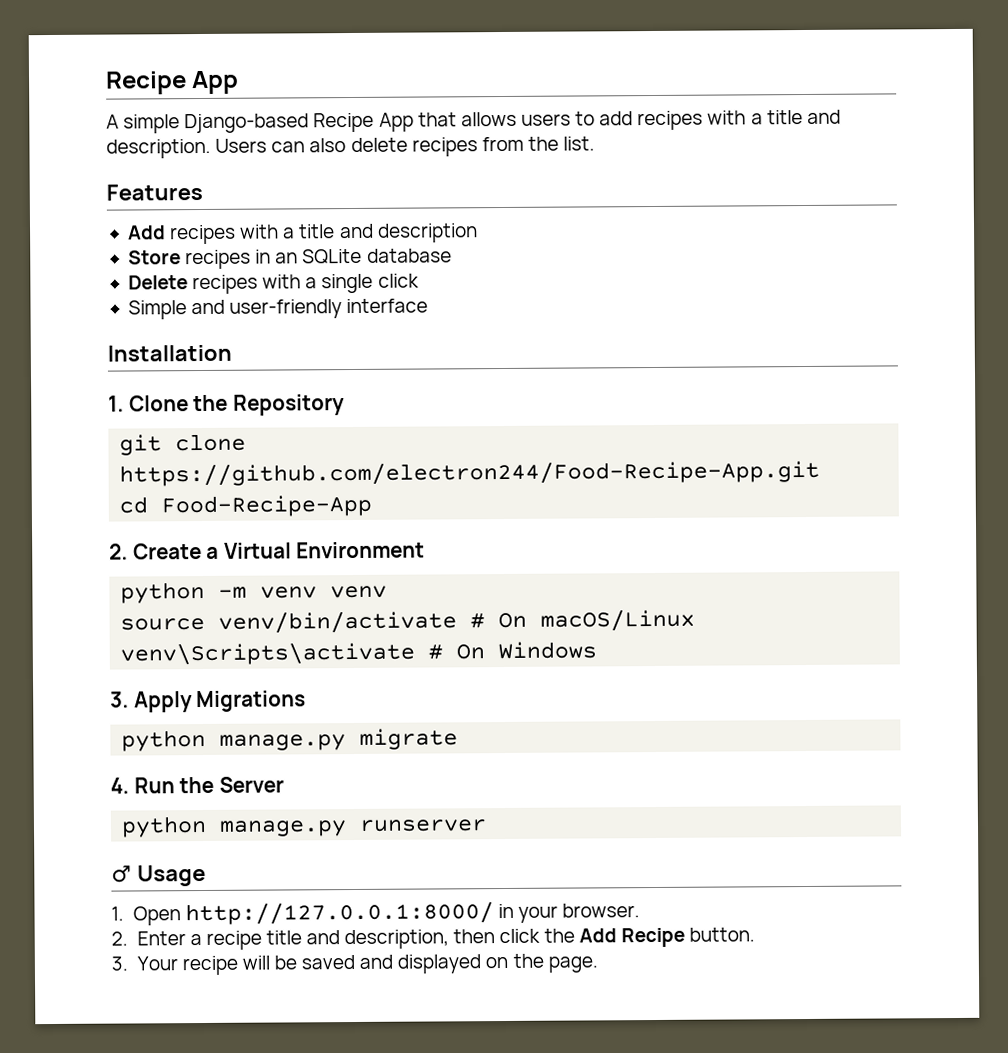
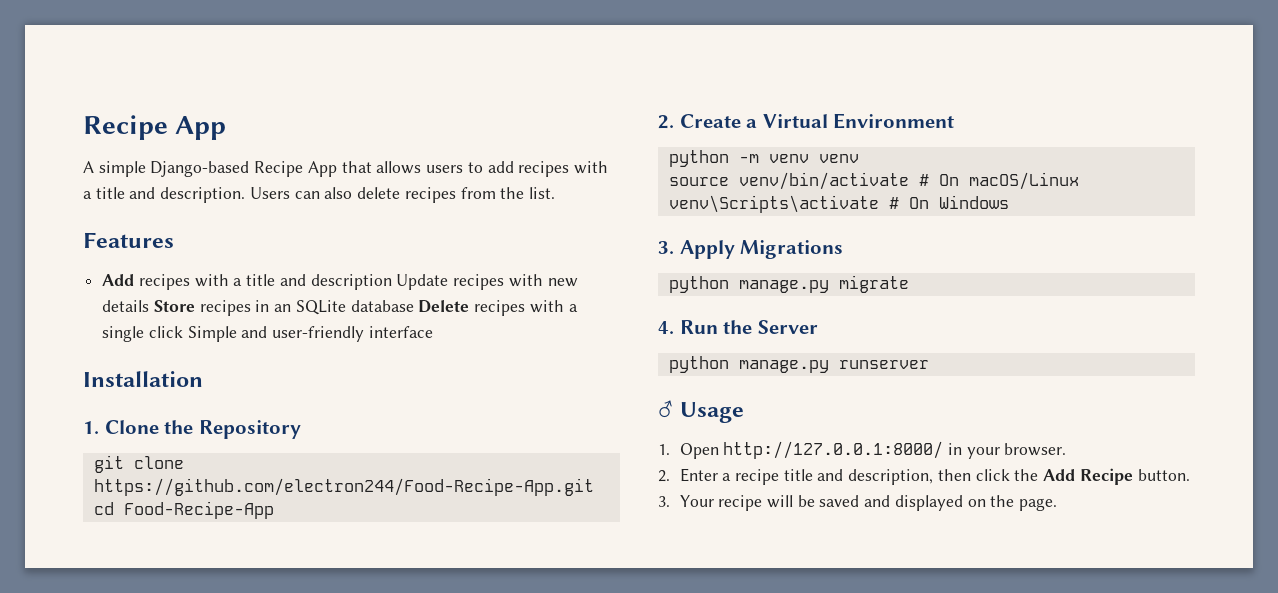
- Add recipes with a title and description
- Store recipes in an SQLite database
- Delete recipes with a single click
- Simple and user-friendly interface
+ Add recipes with a title and description Update recipes with new details Store recipes in an SQLite database Delete recipes with a single click Simple and user-friendly interface

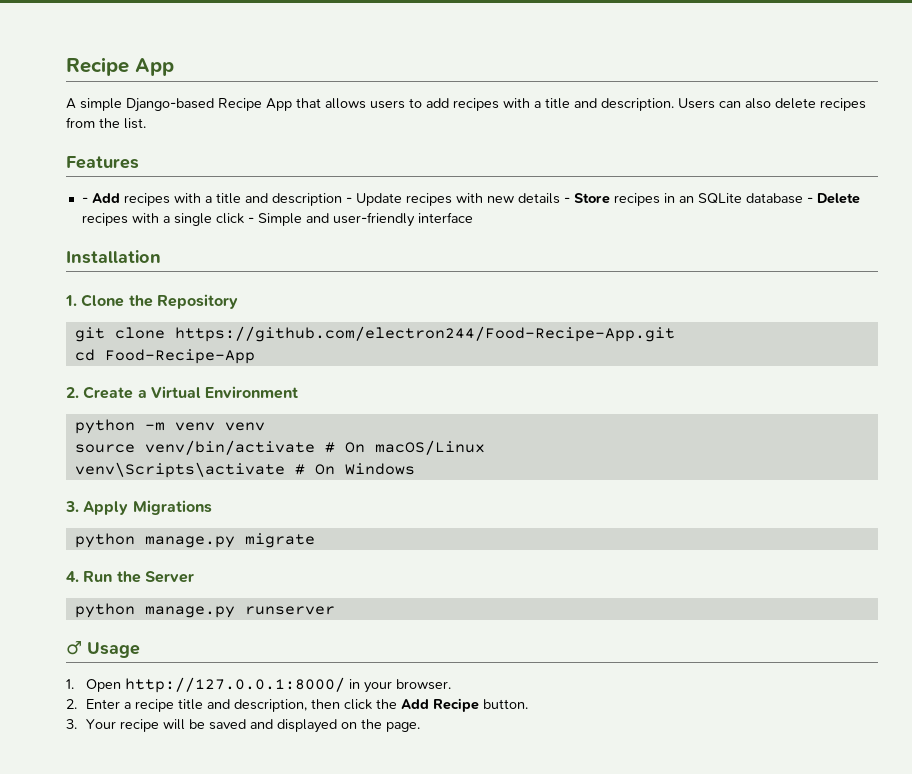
- Add recipes with a title and description Update recipes with new details Store recipes in an SQLite database Delete recipes with a single click Simple and user-friendly interface
+ - Add recipes with a title and description - Update recipes with new details - Store recipes in an SQLite database - Delete recipes with a single click - Simple and user-friendly interface

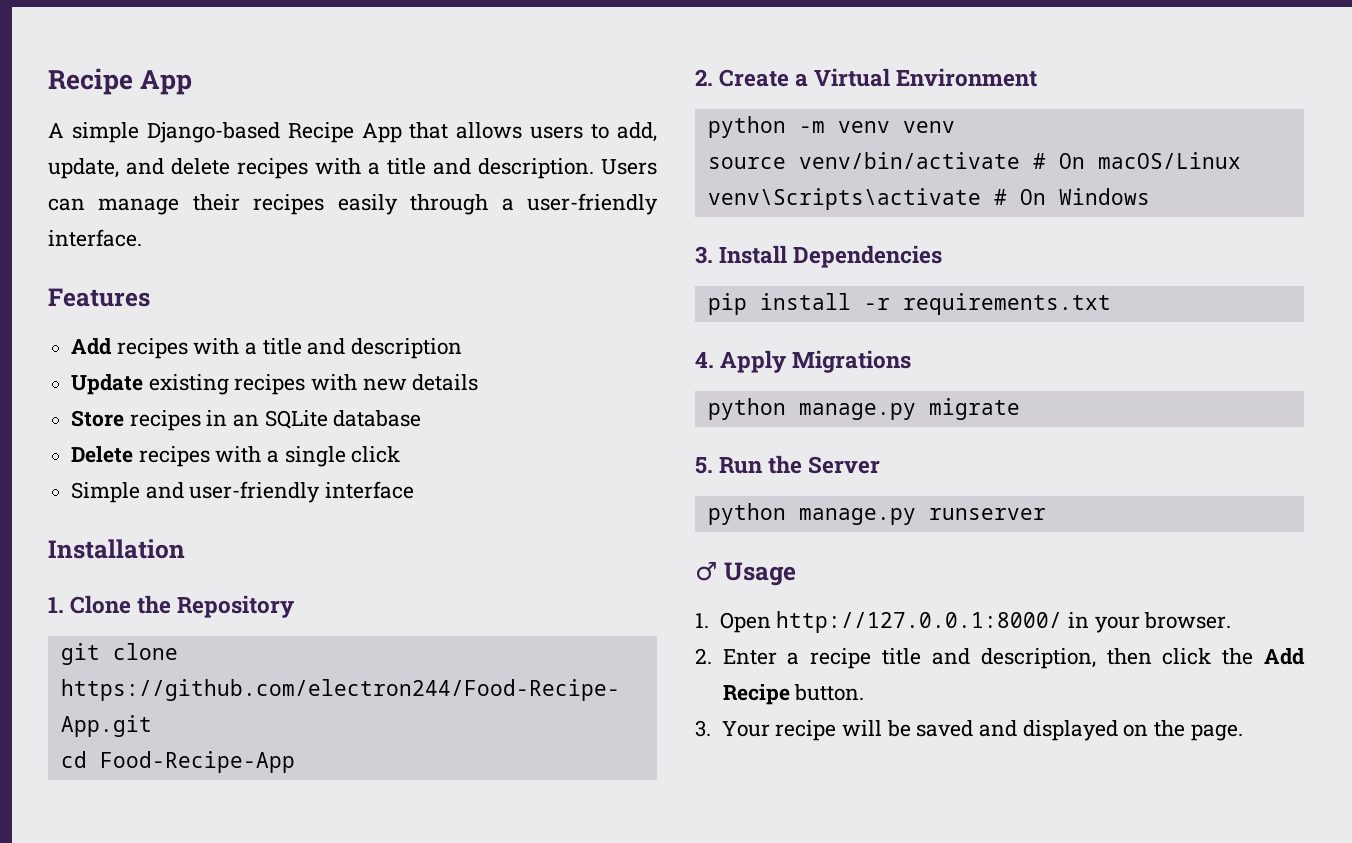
- A simple Django-based Recipe App that allows users to add recipes with a title and description.
+ A simple Django-based Recipe App that allows users to add, update, and delete recipes with a title and description.
- Users can also delete recipes from the list.
+ Users can manage their recipes easily through a user-friendly interface.
- - Add recipes with a title and description - Update recipes with new details - Store recipes in an SQLite database - Delete recipes with a single click - Simple and user-friendly interface
+ Add recipes with a title and description
+ Update existing recipes with new details
+ Store recipes in an SQLite database
+ Delete recipes with a single click
+ Simple and user-friendly interface
- 3. Apply Migrations
+ 3. Install Dependencies
+ pip install -r requirements.txt
+ 4. Apply Migrations
- 4. Run the Server
+ 5. Run the Server

